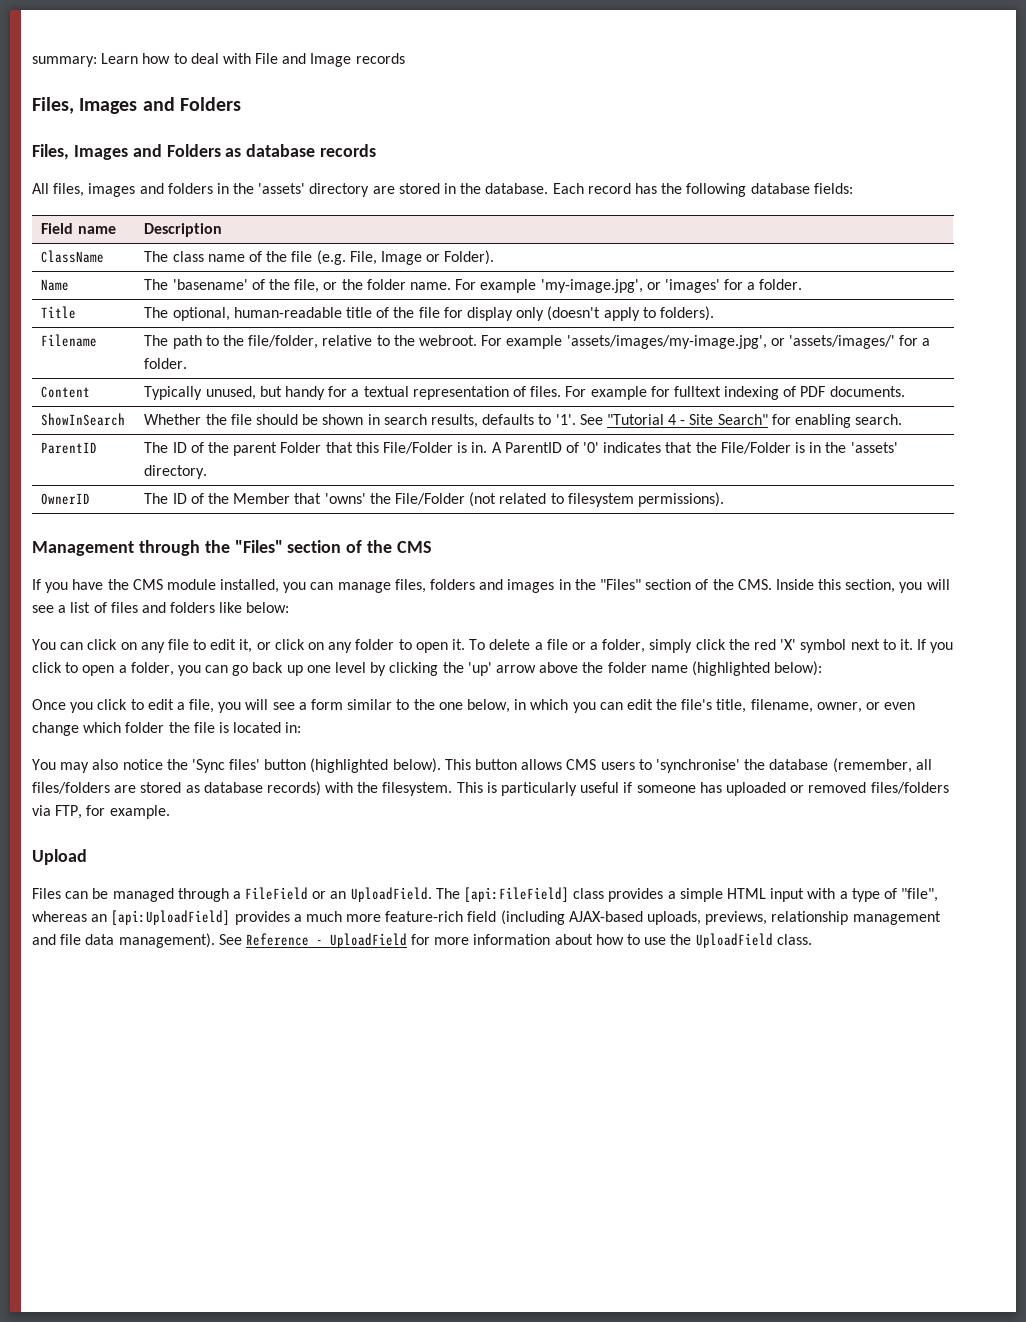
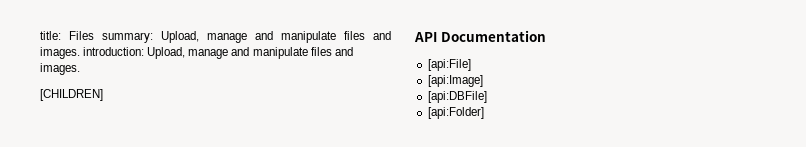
- summary: Learn how to deal with File and Image records
- Files, Images and Folders
- Files, Images and Folders as database records
- All files, images and folders in the 'assets' directory are stored in the database. Each record has the following database fields:
- Field name | Description
- ClassName | The class name of the file (e.g. File, Image or Folder).
- Name | The 'basename' of the file, or the folder name. For example 'my-image.jpg', or 'images' for a folder.
- Title | The optional, human-readable title of the file for display only (doesn't apply to folders).
- Filename | The path to the file/folder, relative to the webroot. For example 'assets/images/my-image.jpg', or 'assets/images/' for a folder.
- Content | Typically unused, but handy for a textual representation of files. For example for fulltext indexing of PDF documents.
- ShowInSearch | Whether the file should be shown in search results, defaults to '1'. See "Tutorial 4 - Site Search" for enabling search.
- ParentID | The ID of the parent Folder that this File/Folder is in. A ParentID of '0' indicates that the File/Folder is in the 'assets' directory.
- OwnerID | The ID of the Member that 'owns' the File/Folder (not related to filesystem permissions).
- Management through the "Files" section of the CMS
- If you have the CMS module installed, you can manage files, folders and images in the "Files" section of the CMS. Inside this section, you will see a list of files and folders like below:
- You can click on any file to edit it, or click on any folder to open it. To delete a file or a folder, simply click the red 'X' symbol next to it. If you click to open a folder, you can go back up one level by clicking the 'up' arrow above the folder name (highlighted below):
- Once you click to edit a file, you will see a form similar to the one below, in which you can edit the file's title, filename, owner, or even change which folder the file is located in:
- You may also notice the 'Sync files' button (highlighted below). This button allows CMS users to 'synchronise' the database (remember, all files/folders are stored as database records) with the filesystem. This is particularly useful if someone has uploaded or removed files/folders via FTP, for example.
- Upload
- Files can be managed through a FileField or an UploadField. The [api:FileField] class provides a simple HTML input with a type of "file", whereas an [api:UploadField] provides a much more feature-rich field (including AJAX-based uploads, previews, relationship management and file data management). See Reference - UploadField for more information about how to use the UploadField class.
+ title: Files summary: Upload, manage and manipulate files and images. introduction: Upload, manage and manipulate files and images.
+ [CHILDREN]
+ API Documentation
+ [api:File]
+ [api:Image]
+ [api:DBFile]
+ [api:Folder]

